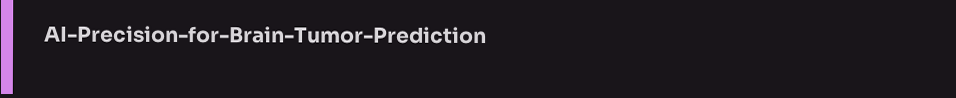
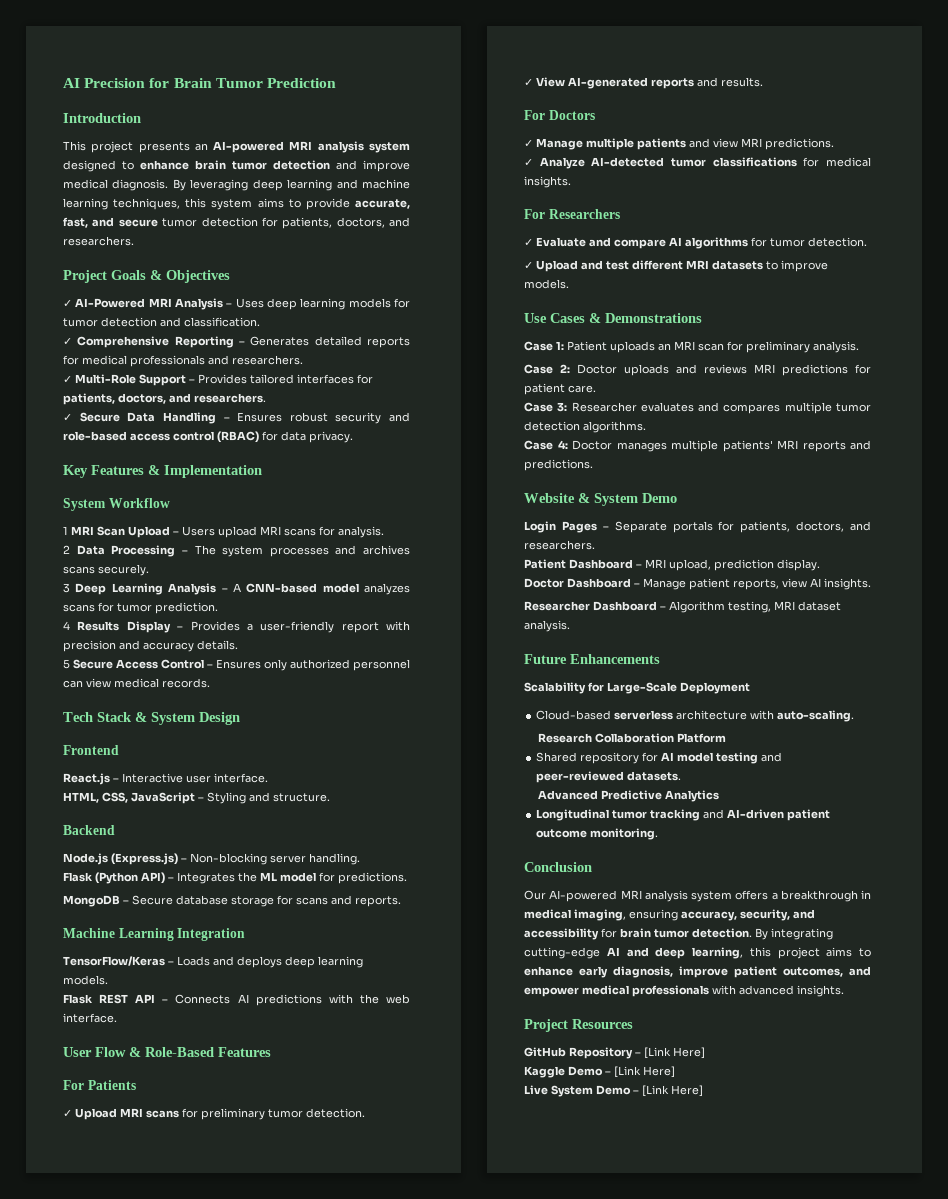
- AI-Precision-for-Brain-Tumor-Prediction
+ AI Precision for Brain Tumor Prediction
+ Introduction
+ This project presents an AI-powered MRI analysis system designed to enhance brain tumor detection and improve medical diagnosis. By leveraging deep learning and machine learning techniques, this system aims to provide accurate, fast, and secure tumor detection for patients, doctors, and researchers.
+ Project Goals & Objectives
+ ✓ AI-Powered MRI Analysis – Uses deep learning models for tumor detection and classification.
+ ✓ Comprehensive Reporting – Generates detailed reports for medical professionals and researchers.
+ ✓ Multi-Role Support – Provides tailored interfaces for patients, doctors, and researchers.
+ ✓ Secure Data Handling – Ensures robust security and role-based access control (RBAC) for data privacy.
+ Key Features & Implementation
+ System Workflow
+ 1 MRI Scan Upload – Users upload MRI scans for analysis.
+ 2 Data Processing – The system processes and archives scans securely.
+ 3 Deep Learning Analysis – A CNN-based model analyzes scans for tumor prediction.
+ 4 Results Display – Provides a user-friendly report with precision and accuracy details.
+ 5 Secure Access Control – Ensures only authorized personnel can view medical records.
+ Tech Stack & System Design
+ Frontend
+ React.js – Interactive user interface.
+ HTML, CSS, JavaScript – Styling and structure.
+ Backend
+ Node.js (Express.js) – Non-blocking server handling.
+ Flask (Python API) – Integrates the ML model for predictions.
+ MongoDB – Secure database storage for scans and reports.
+ Machine Learning Integration
+ TensorFlow/Keras – Loads and deploys deep learning models.
+ Flask REST API – Connects AI predictions with the web interface.
+ User Flow & Role-Based Features
+ For Patients
+ ✓ Upload MRI scans for preliminary tumor detection.
+ ✓ View AI-generated reports and results.
+ For Doctors
+ ✓ Manage multiple patients and view MRI predictions.
+ ✓ Analyze AI-detected tumor classifications for medical insights.
+ For Researchers
+ ✓ Evaluate and compare AI algorithms for tumor detection.
+ ✓ Upload and test different MRI datasets to improve models.
+ Use Cases & Demonstrations
+ Case 1: Patient uploads an MRI scan for preliminary analysis.
+ Case 2: Doctor uploads and reviews MRI predictions for patient care.
+ Case 3: Researcher evaluates and compares multiple tumor detection algorithms.
+ Case 4: Doctor manages multiple patients' MRI reports and predictions.
+ Website & System Demo
+ Login Pages – Separate portals for patients, doctors, and researchers.
+ Patient Dashboard – MRI upload, prediction display.
+ Doctor Dashboard – Manage patient reports, view AI insights.
+ Researcher Dashboard – Algorithm testing, MRI dataset analysis.
+ Future Enhancements
+ Scalability for Large-Scale Deployment
+ Cloud-based serverless architecture with auto-scaling.
+ Research Collaboration Platform
+ Shared repository for AI model testing and peer-reviewed datasets.
+ Advanced Predictive Analytics
+ Longitudinal tumor tracking and AI-driven patient outcome monitoring.
+ Conclusion
+ Our AI-powered MRI analysis system offers a breakthrough in medical imaging, ensuring accuracy, security, and accessibility for brain tumor detection. By integrating cutting-edge AI and deep learning, this project aims to enhance early diagnosis, improve patient outcomes, and empower medical professionals with advanced insights.
+ Project Resources
+ GitHub Repository – [Link Here]
+ Kaggle Demo – [Link Here]
+ Live System Demo – [Link Here]

